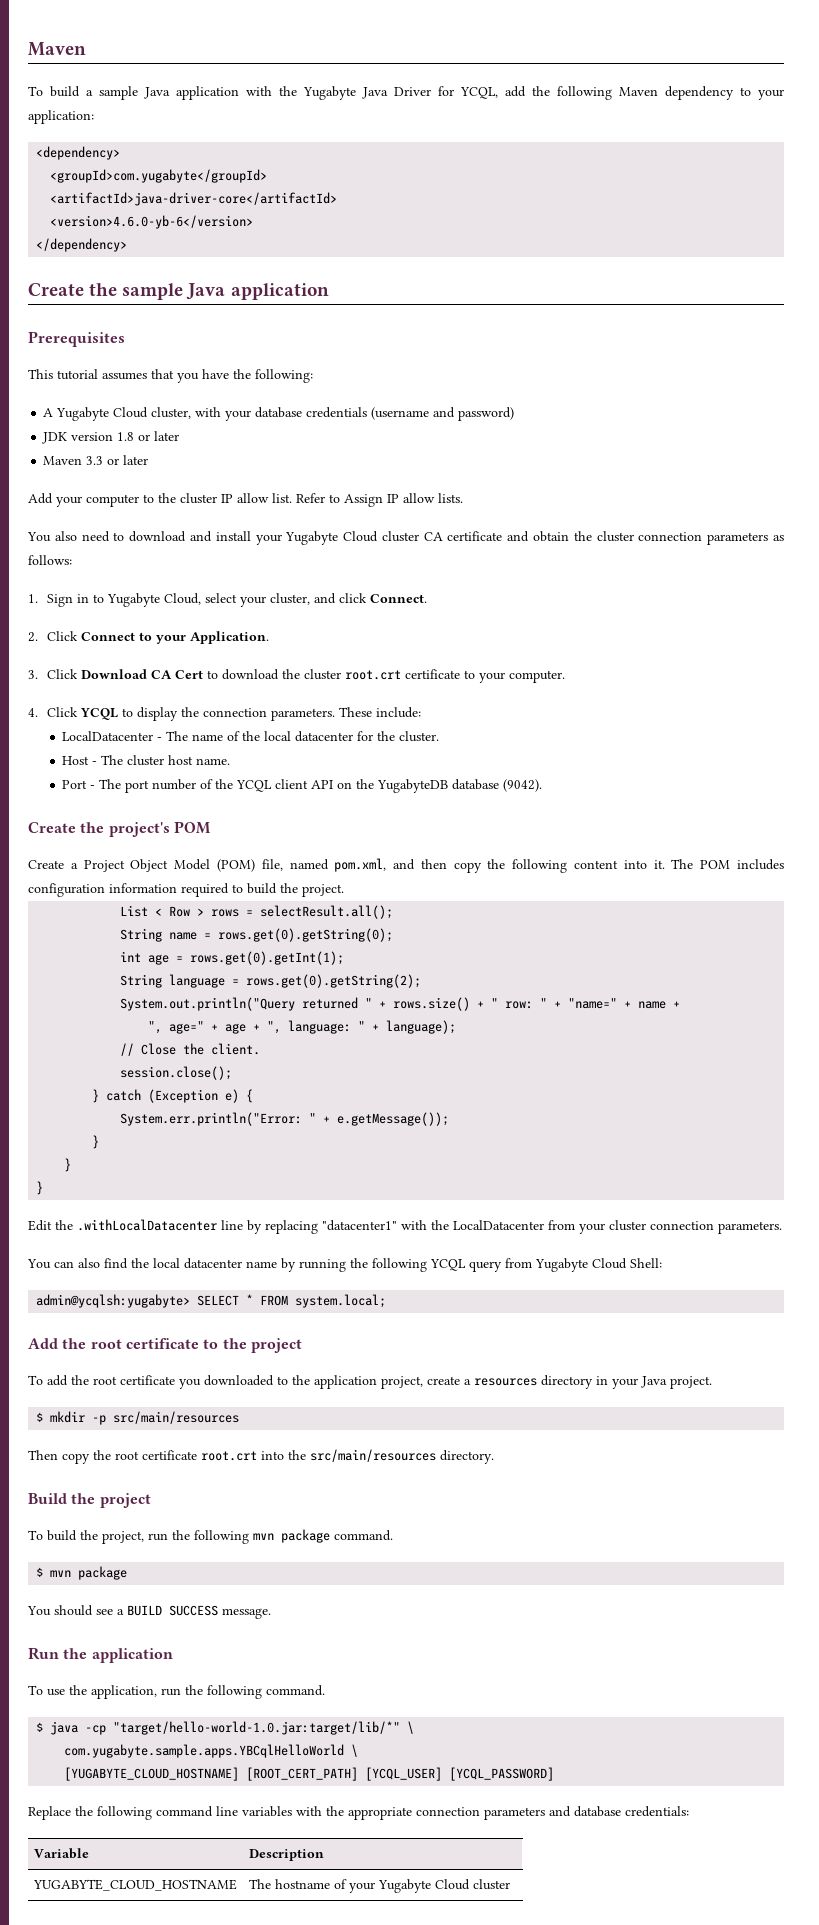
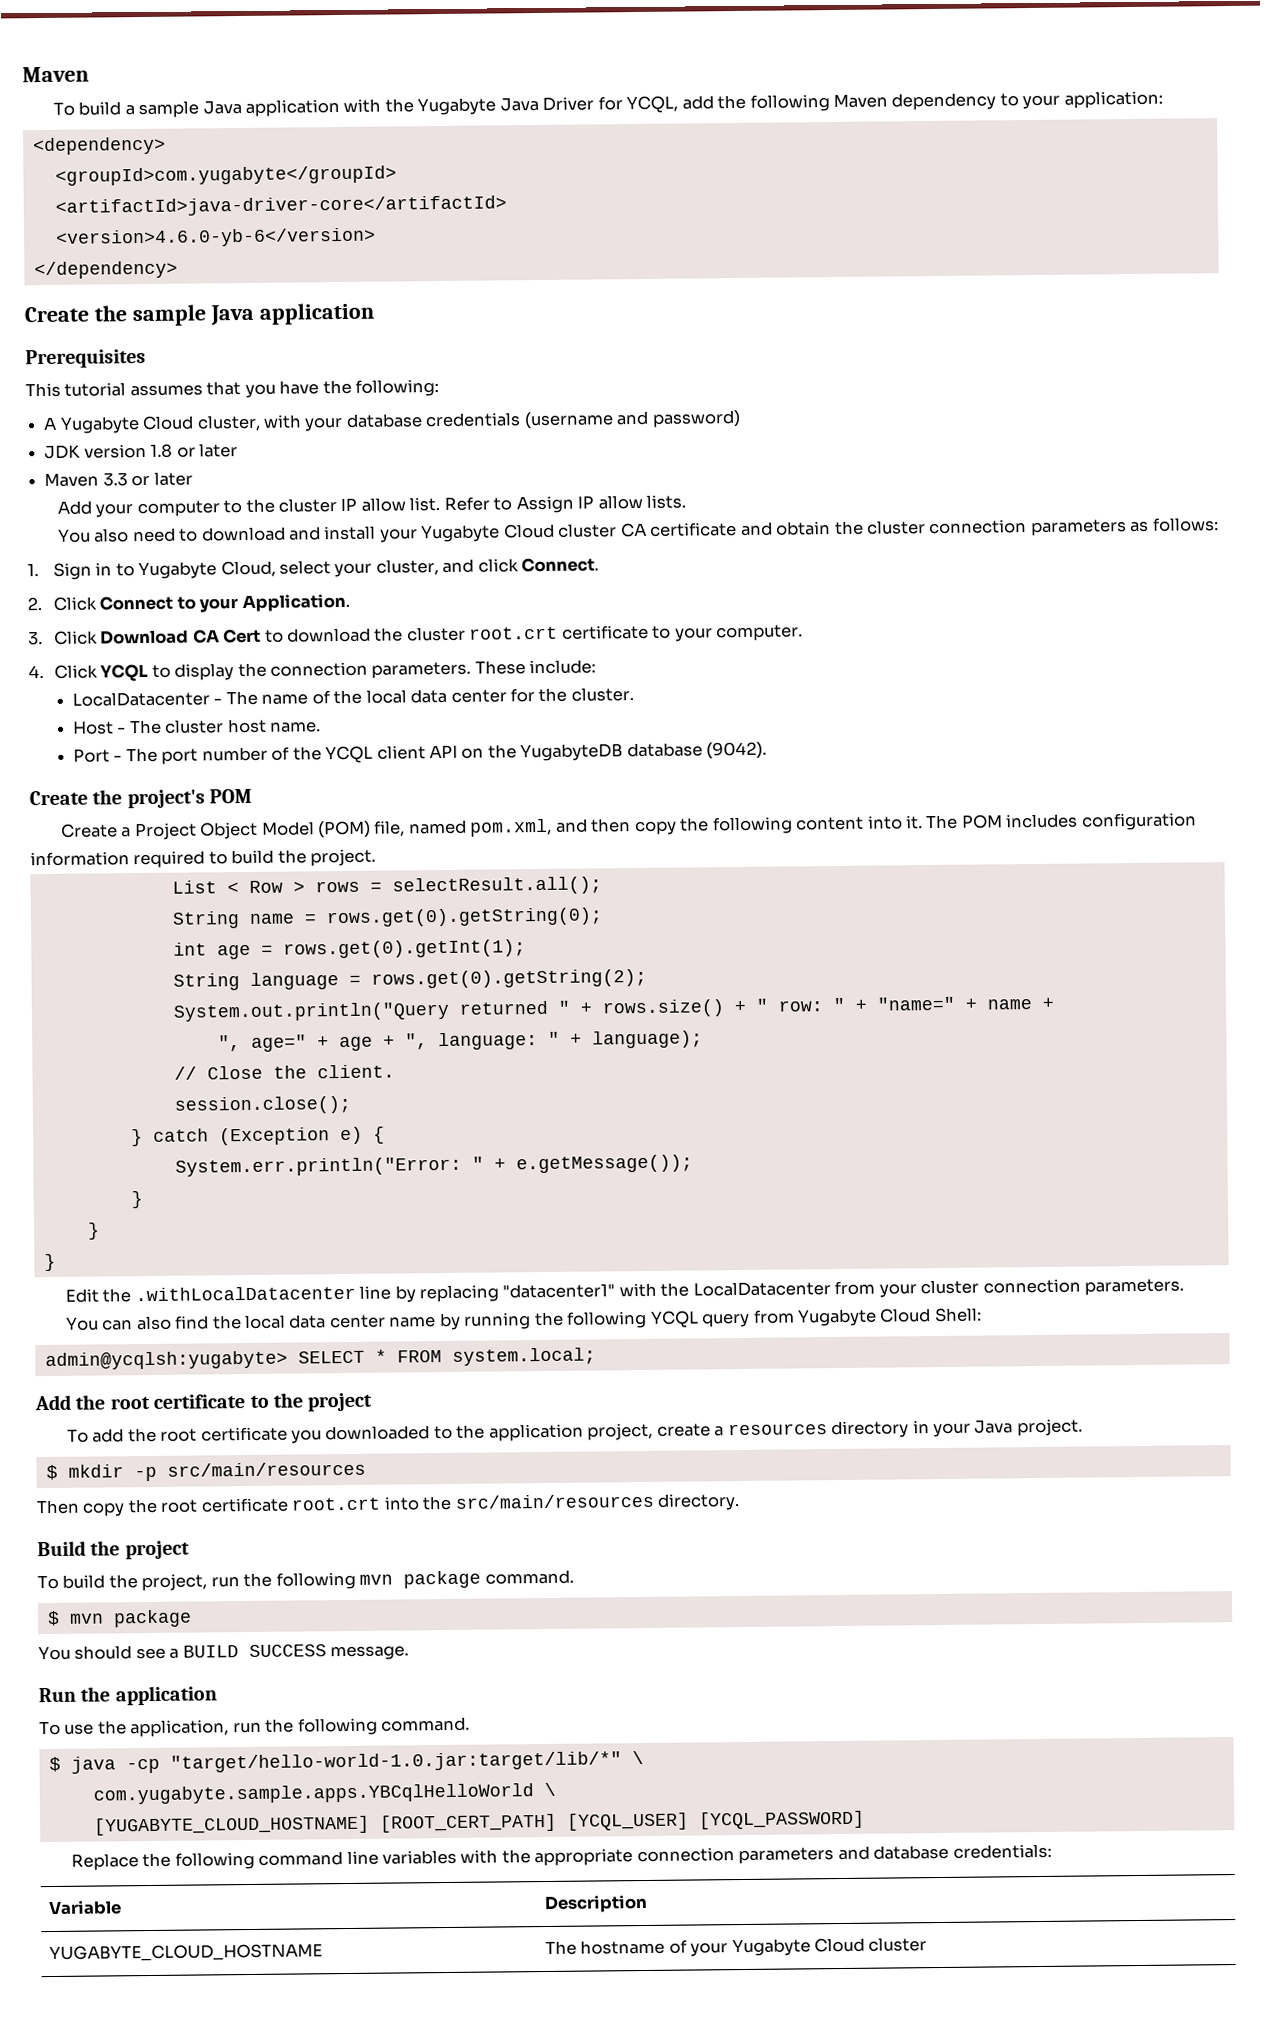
- LocalDatacenter - The name of the local datacenter for the cluster.
+ LocalDatacenter - The name of the local data center for the cluster.
- You can also find the local datacenter name by running the following YCQL query from Yugabyte Cloud Shell:
+ You can also find the local data center name by running the following YCQL query from Yugabyte Cloud Shell:

